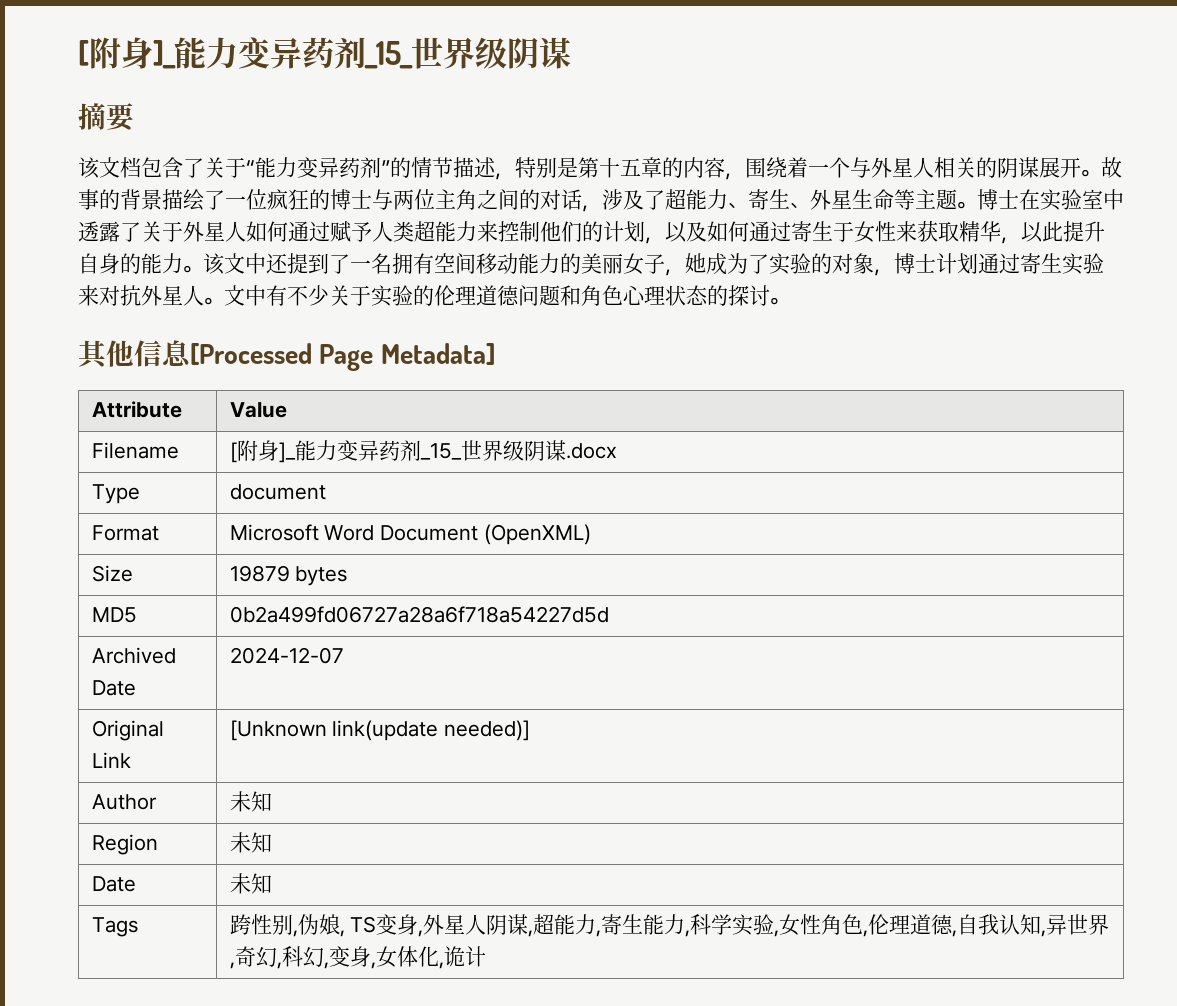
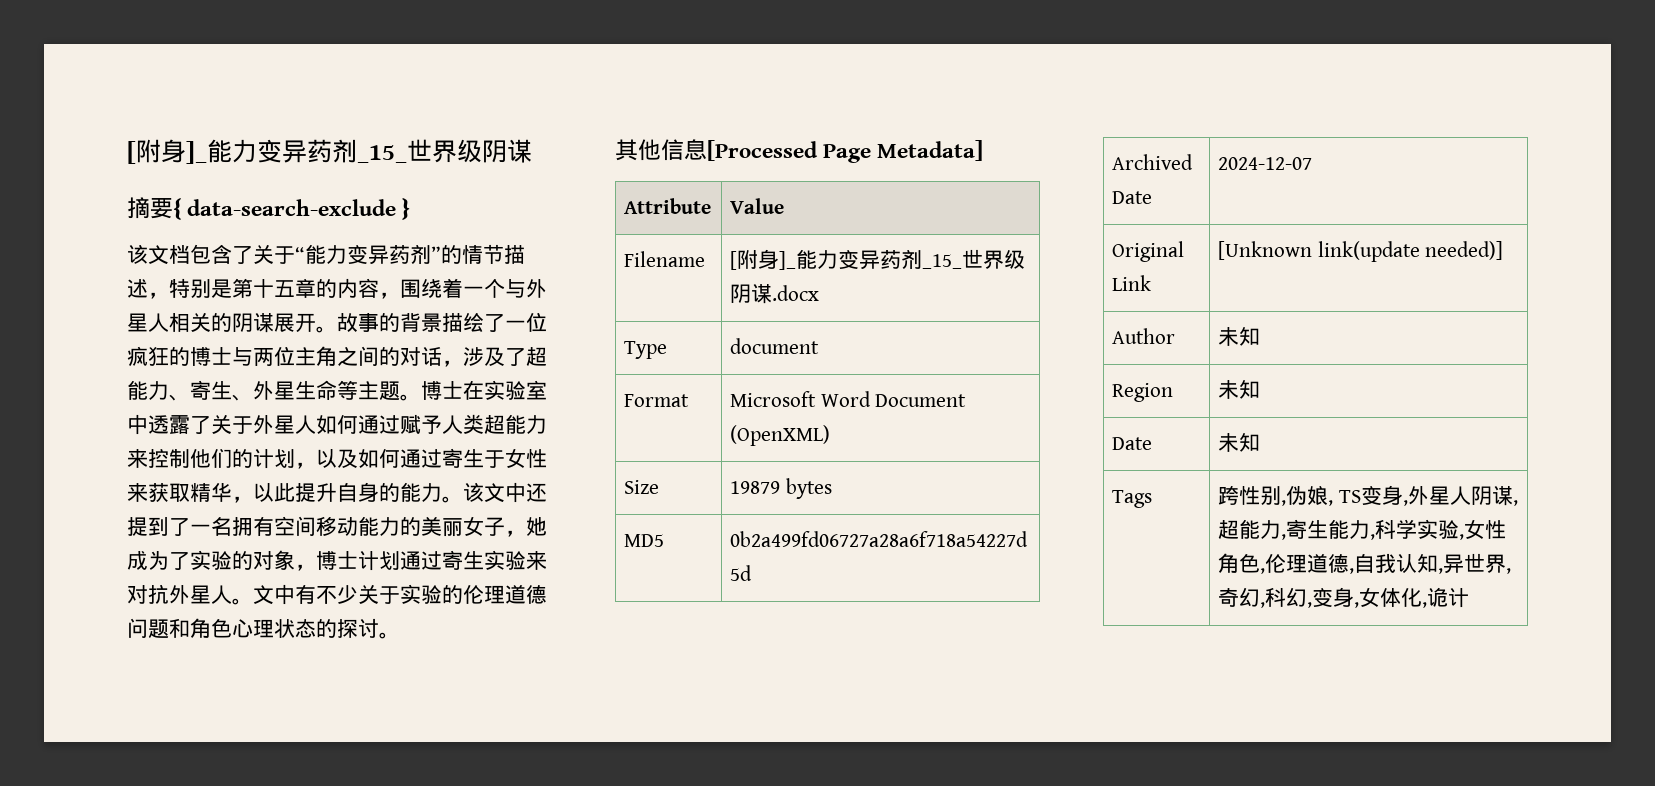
- 摘要
+ 摘要{ data-search-exclude }

